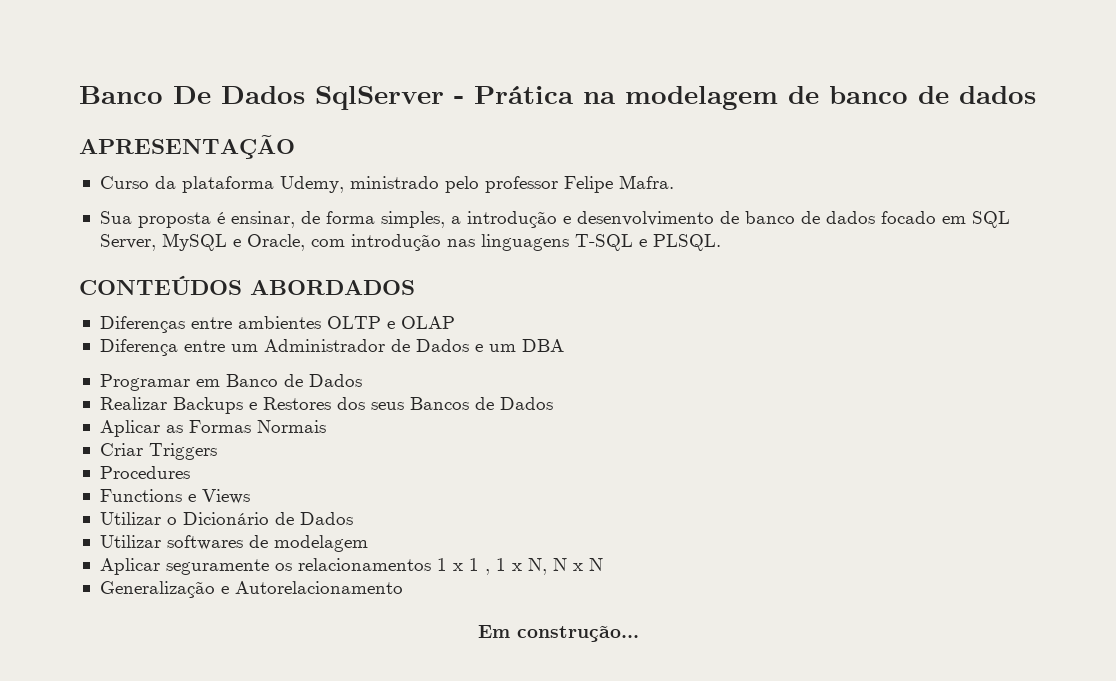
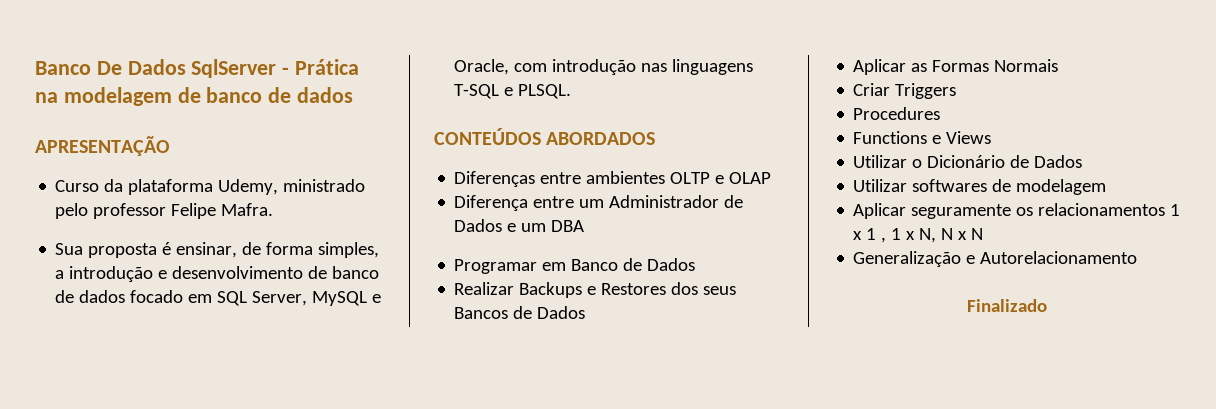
- Em construção...
+ Finalizado

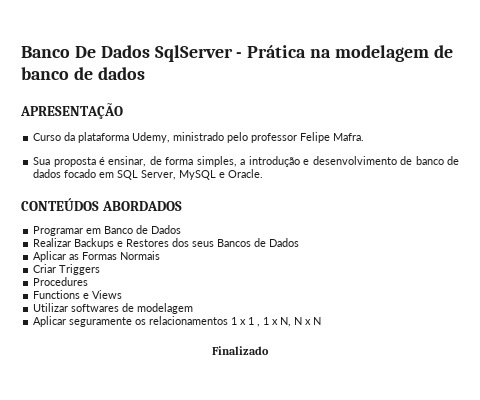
- Sua proposta é ensinar, de forma simples, a introdução e desenvolvimento de banco de dados focado em SQL Server, MySQL e Oracle, com introdução nas linguagens T-SQL e PLSQL.
+ Sua proposta é ensinar, de forma simples, a introdução e desenvolvimento de banco de dados focado em SQL Server, MySQL e Oracle.
  CONTEÚDOS ABORDADOS
- Diferenças entre ambientes OLTP e OLAP
- Diferença entre um Administrador de Dados e um DBA
- Utilizar o Dicionário de Dados
- Generalização e Autorelacionamento

